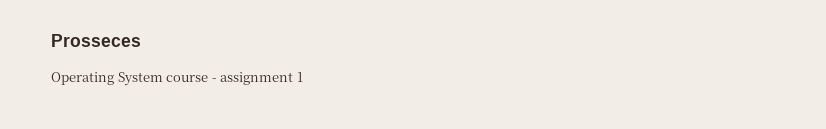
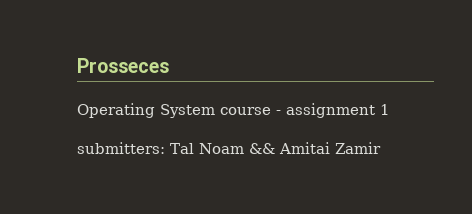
+ submitters: Tal Noam && Amitai Zamir

